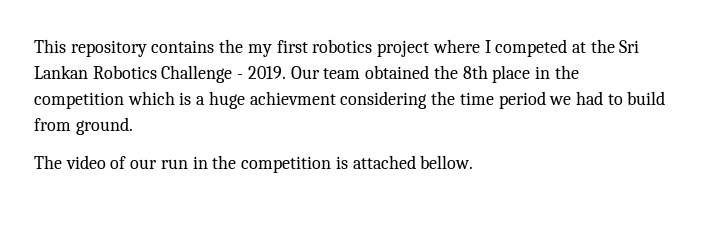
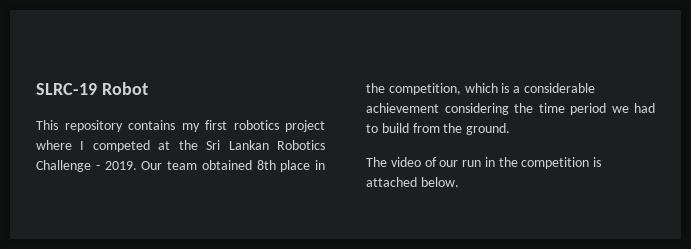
+ SLRC-19 Robot
- This repository contains the my first robotics project where I competed at the Sri Lankan Robotics Challenge - 2019.
+ This repository contains my first robotics project where I competed at the Sri Lankan Robotics Challenge - 2019.
- Our team obtained the 8th place in the competition which is a huge achievment considering the time period we had to build from ground.
+ Our team obtained 8th place in the competition, which is a considerable achievement considering the time period we had to build from the ground.
- The video of our run in the competition is attached bellow.
+ The video of our run in the competition is attached below.

